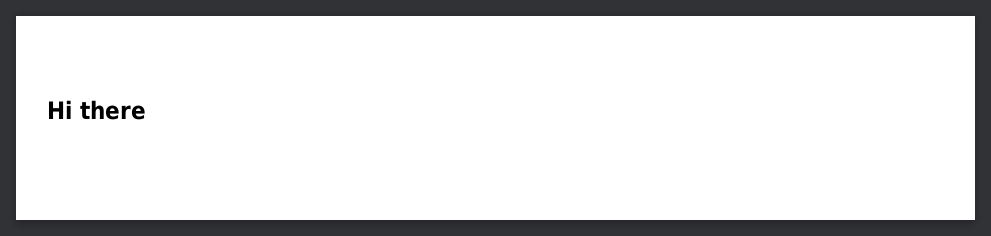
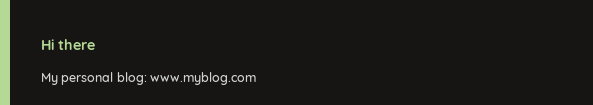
+ My personal blog: www.myblog.com

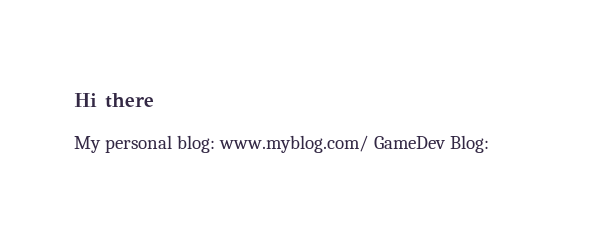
- My personal blog: www.myblog.com
+ My personal blog: www.myblog.com/ GameDev Blog:

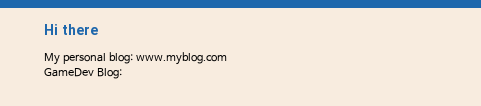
- My personal blog: www.myblog.com/ GameDev Blog:
+ My personal blog: www.myblog.com
+ GameDev Blog:

